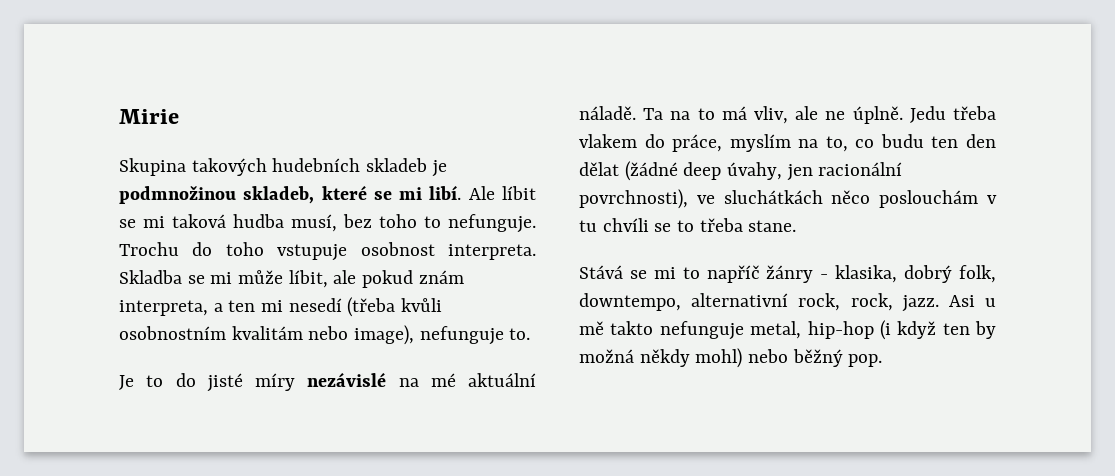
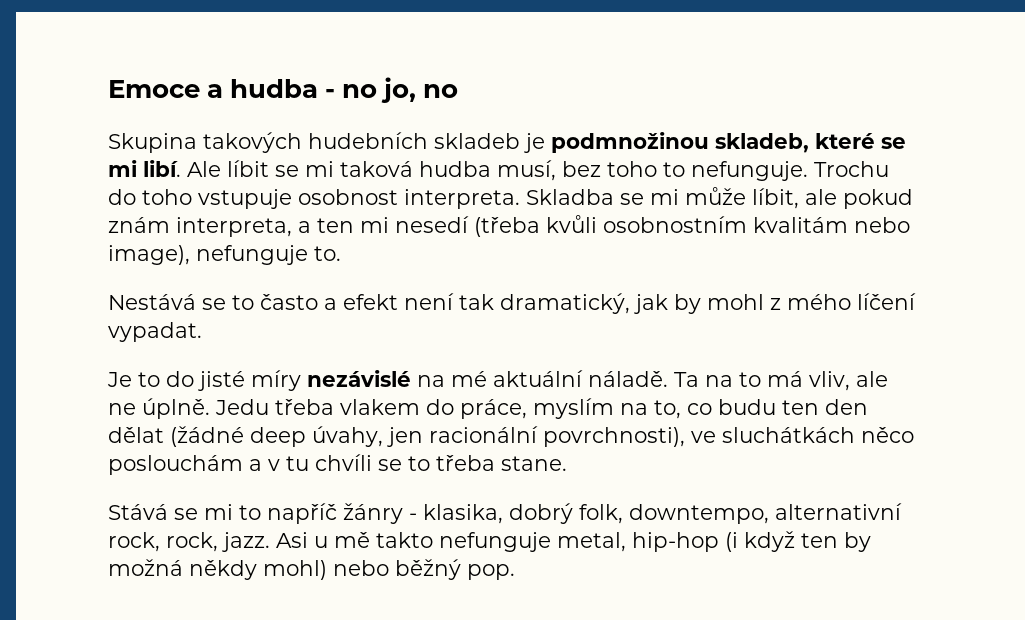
- Mirie
+ Emoce a hudba - no jo, no
+ Nestává se to často a efekt není tak dramatický, jak by mohl z mého líčení vypadat.
- Jedu třeba vlakem do práce, myslím na to, co budu ten den dělat (žádné deep úvahy, jen racionální povrchnosti), ve sluchátkách něco poslouchám v tu chvíli se to třeba stane.
+ Jedu třeba vlakem do práce, myslím na to, co budu ten den dělat (žádné deep úvahy, jen racionální povrchnosti), ve sluchátkách něco poslouchám a v tu chvíli se to třeba stane.

